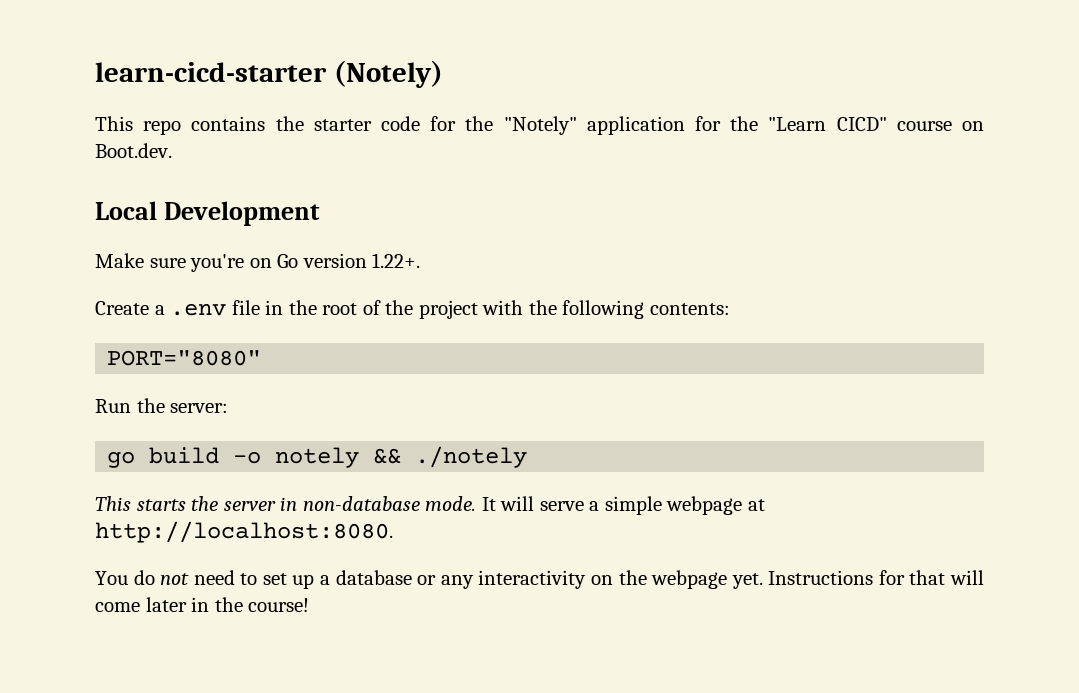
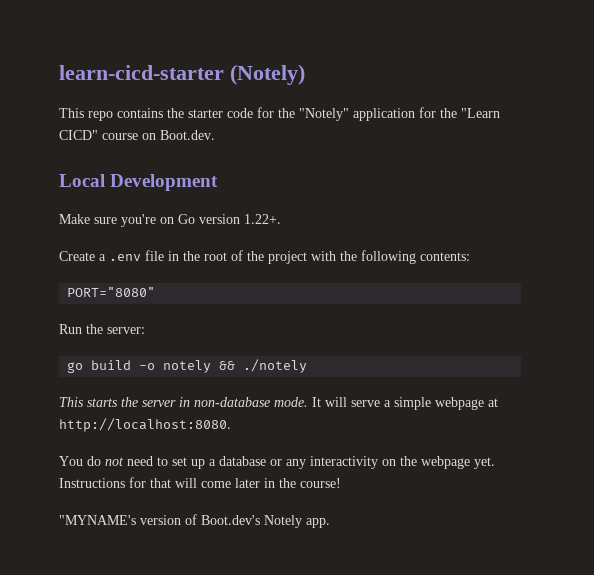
+ "MYNAME's version of Boot.dev's Notely app.

